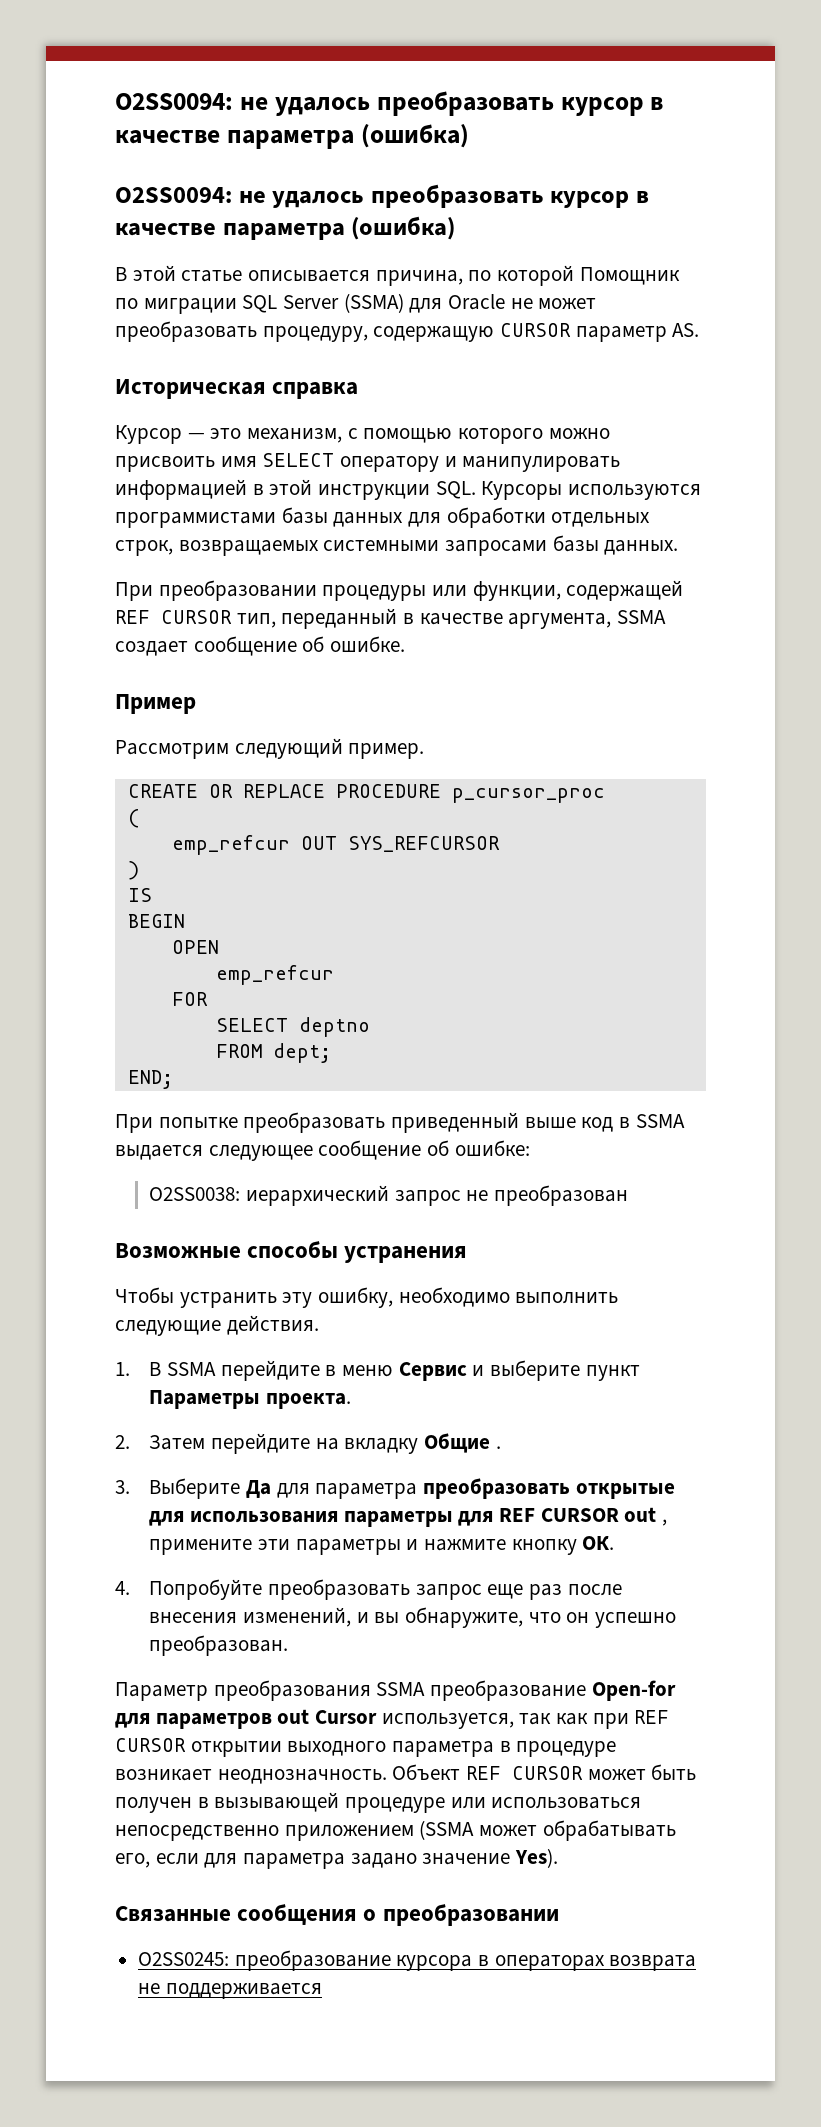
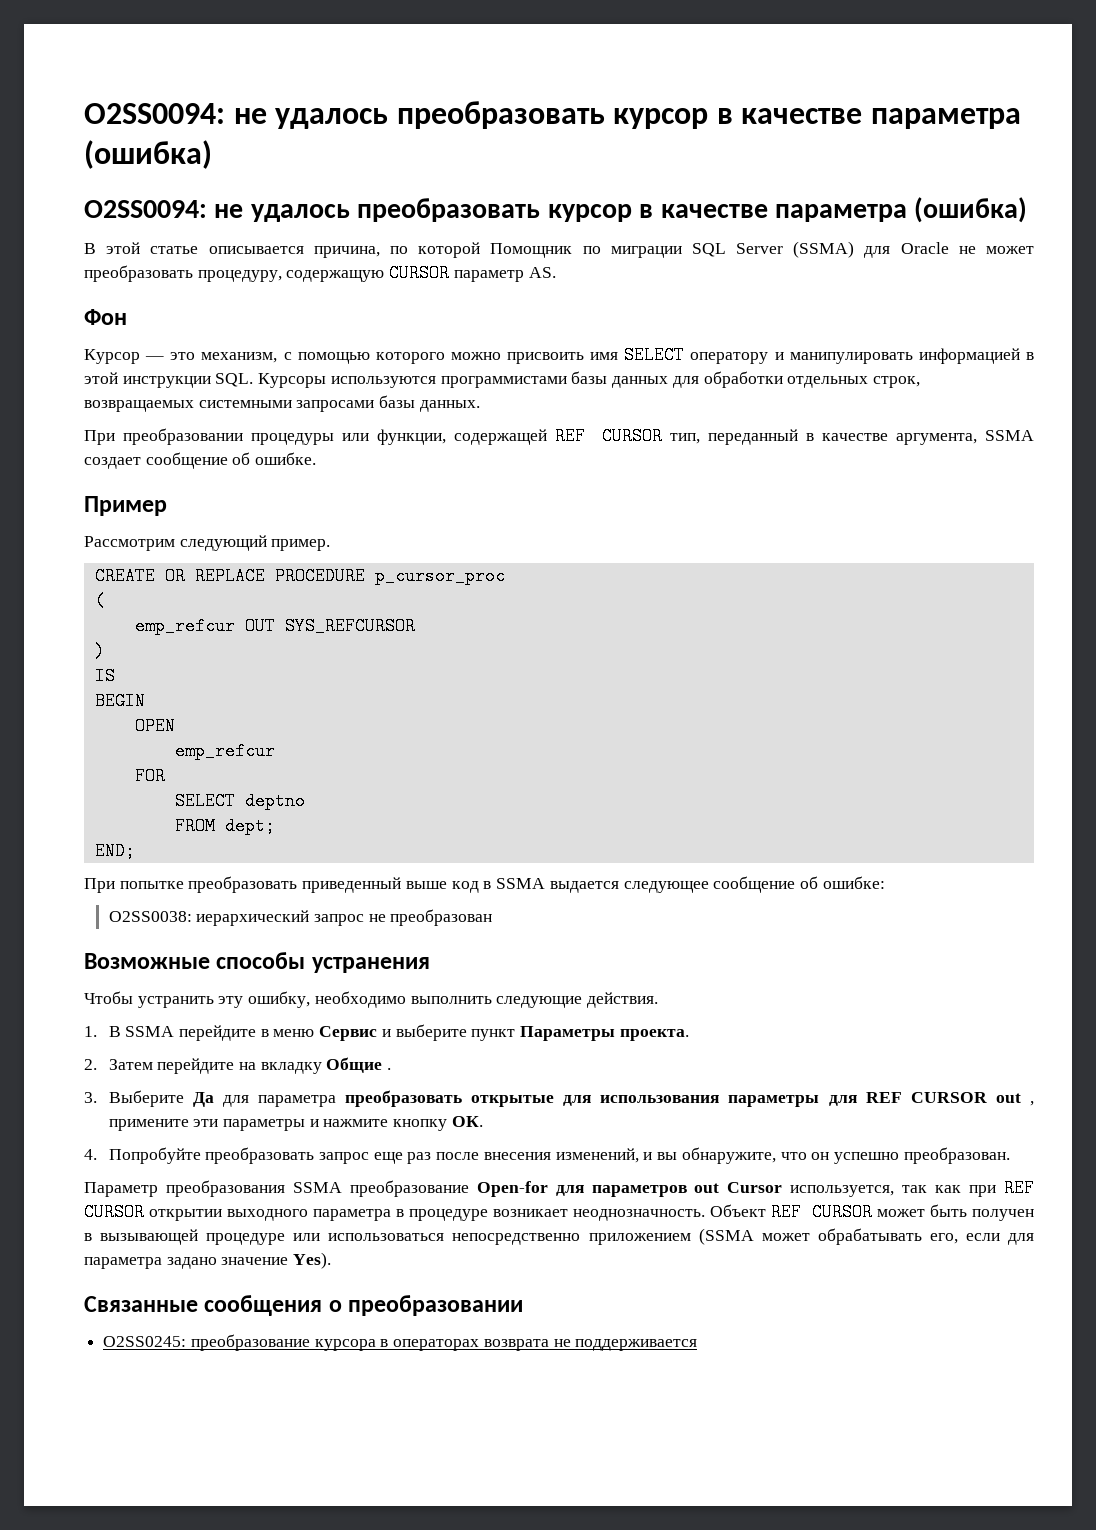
- Историческая справка
+ Фон

